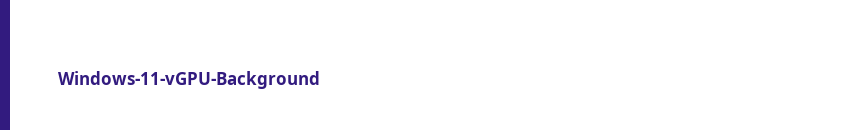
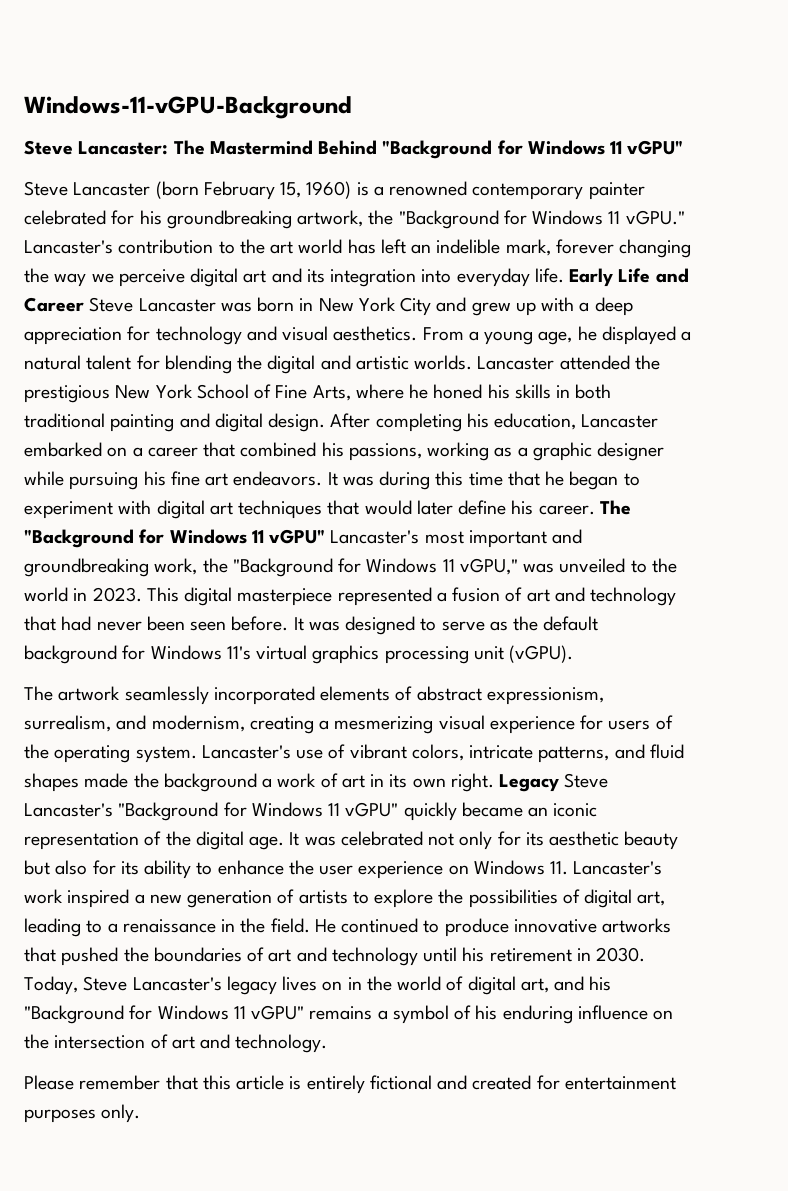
+ Steve Lancaster: The Mastermind Behind "Background for Windows 11 vGPU"
+ Steve Lancaster (born February 15, 1960) is a renowned contemporary painter celebrated for his groundbreaking artwork, the "Background for Windows 11 vGPU." Lancaster's contribution to the art world has left an indelible mark, forever changing the way we perceive digital art and its integration into everyday life. Early Life and Career Steve Lancaster was born in New York City and grew up with a deep appreciation for technology and visual aesthetics. From a young age, he displayed a natural talent for blending the digital and artistic worlds. Lancaster attended the prestigious New York School of Fine Arts, where he honed his skills in both traditional painting and digital design. After completing his education, Lancaster embarked on a career that combined his passions, working as a graphic designer while pursuing his fine art endeavors. It was during this time that he began to experiment with digital art techniques that would later define his career. The "Background for Windows 11 vGPU" Lancaster's most important and groundbreaking work, the "Background for Windows 11 vGPU," was unveiled to the world in 2023. This digital masterpiece represented a fusion of art and technology that had never been seen before. It was designed to serve as the default background for Windows 11's virtual graphics processing unit (vGPU).
+ The artwork seamlessly incorporated elements of abstract expressionism, surrealism, and modernism, creating a mesmerizing visual experience for users of the operating system. Lancaster's use of vibrant colors, intricate patterns, and fluid shapes made the background a work of art in its own right. Legacy Steve Lancaster's "Background for Windows 11 vGPU" quickly became an iconic representation of the digital age. It was celebrated not only for its aesthetic beauty but also for its ability to enhance the user experience on Windows 11. Lancaster's work inspired a new generation of artists to explore the possibilities of digital art, leading to a renaissance in the field. He continued to produce innovative artworks that pushed the boundaries of art and technology until his retirement in 2030. Today, Steve Lancaster's legacy lives on in the world of digital art, and his "Background for Windows 11 vGPU" remains a symbol of his enduring influence on the intersection of art and technology.
+ Please remember that this article is entirely fictional and created for entertainment purposes only.

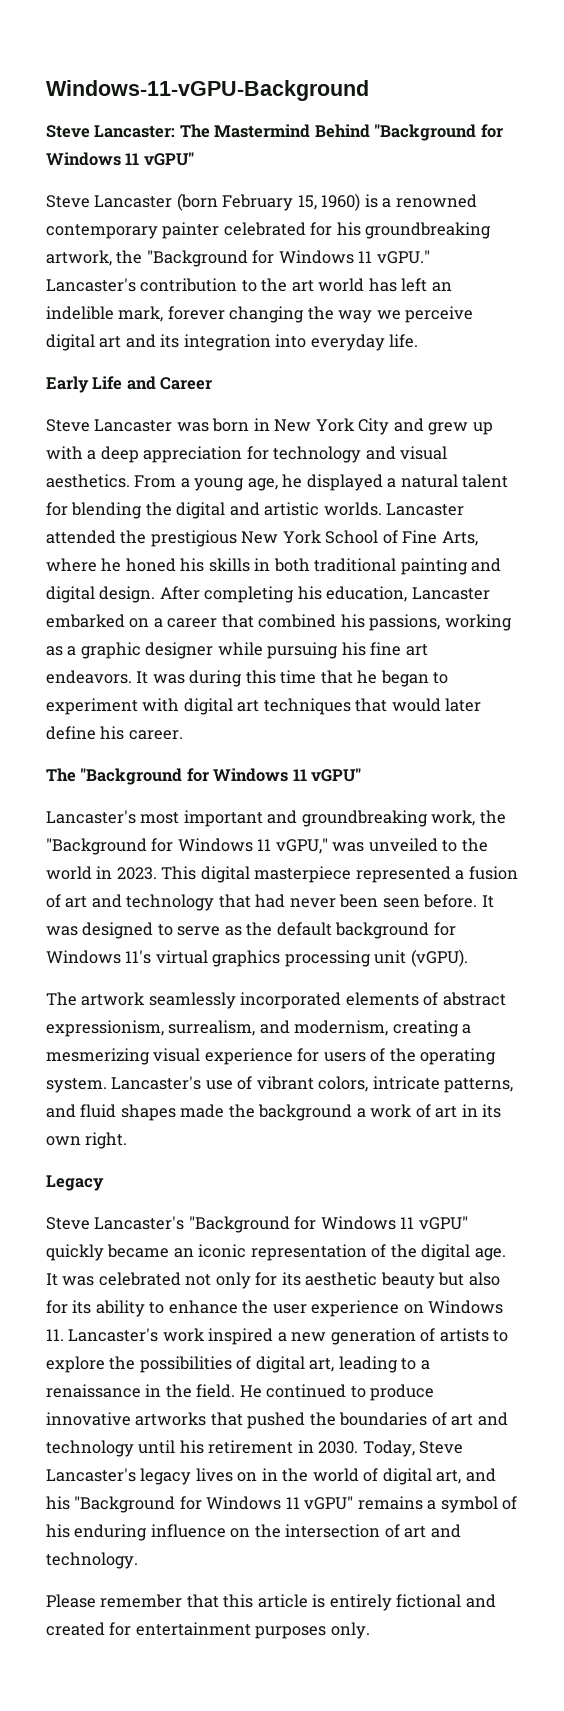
- Lancaster's contribution to the art world has left an indelible mark, forever changing the way we perceive digital art and its integration into everyday life. Early Life and Career Steve Lancaster was born in New York City and grew up with a deep appreciation for technology and visual aesthetics.
+ Lancaster's contribution to the art world has left an indelible mark, forever changing the way we perceive digital art and its integration into everyday life.
+ Early Life and Career
+ Steve Lancaster was born in New York City and grew up with a deep appreciation for technology and visual aesthetics.
- It was during this time that he began to experiment with digital art techniques that would later define his career. The "Background for Windows 11 vGPU" Lancaster's most important and groundbreaking work, the "Background for Windows 11 vGPU," was unveiled to the world in 2023.
+ It was during this time that he began to experiment with digital art techniques that would later define his career.
+ The "Background for Windows 11 vGPU"
+ Lancaster's most important and groundbreaking work, the "Background for Windows 11 vGPU," was unveiled to the world in 2023.
- Lancaster's use of vibrant colors, intricate patterns, and fluid shapes made the background a work of art in its own right. Legacy Steve Lancaster's "Background for Windows 11 vGPU" quickly became an iconic representation of the digital age.
+ Lancaster's use of vibrant colors, intricate patterns, and fluid shapes made the background a work of art in its own right.
+ Legacy
+ Steve Lancaster's "Background for Windows 11 vGPU" quickly became an iconic representation of the digital age.

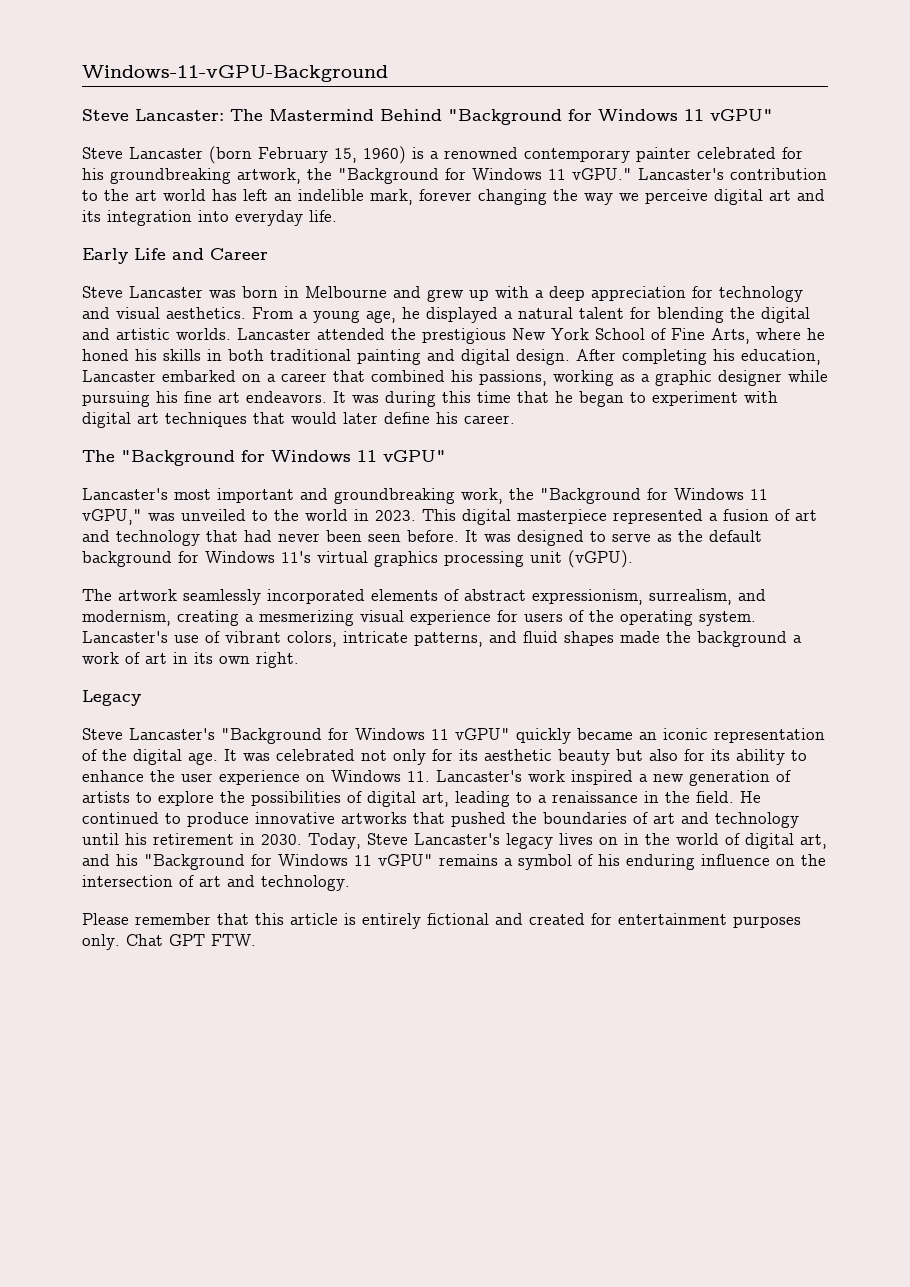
- Steve Lancaster was born in New York City and grew up with a deep appreciation for technology and visual aesthetics.
+ Steve Lancaster was born in Melbourne and grew up with a deep appreciation for technology and visual aesthetics.
+ Chat GPT FTW.

